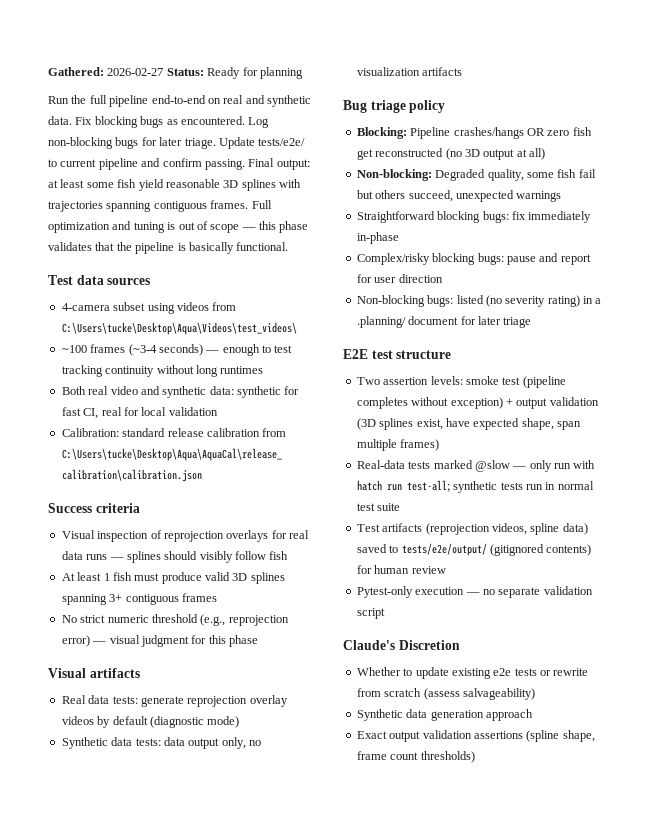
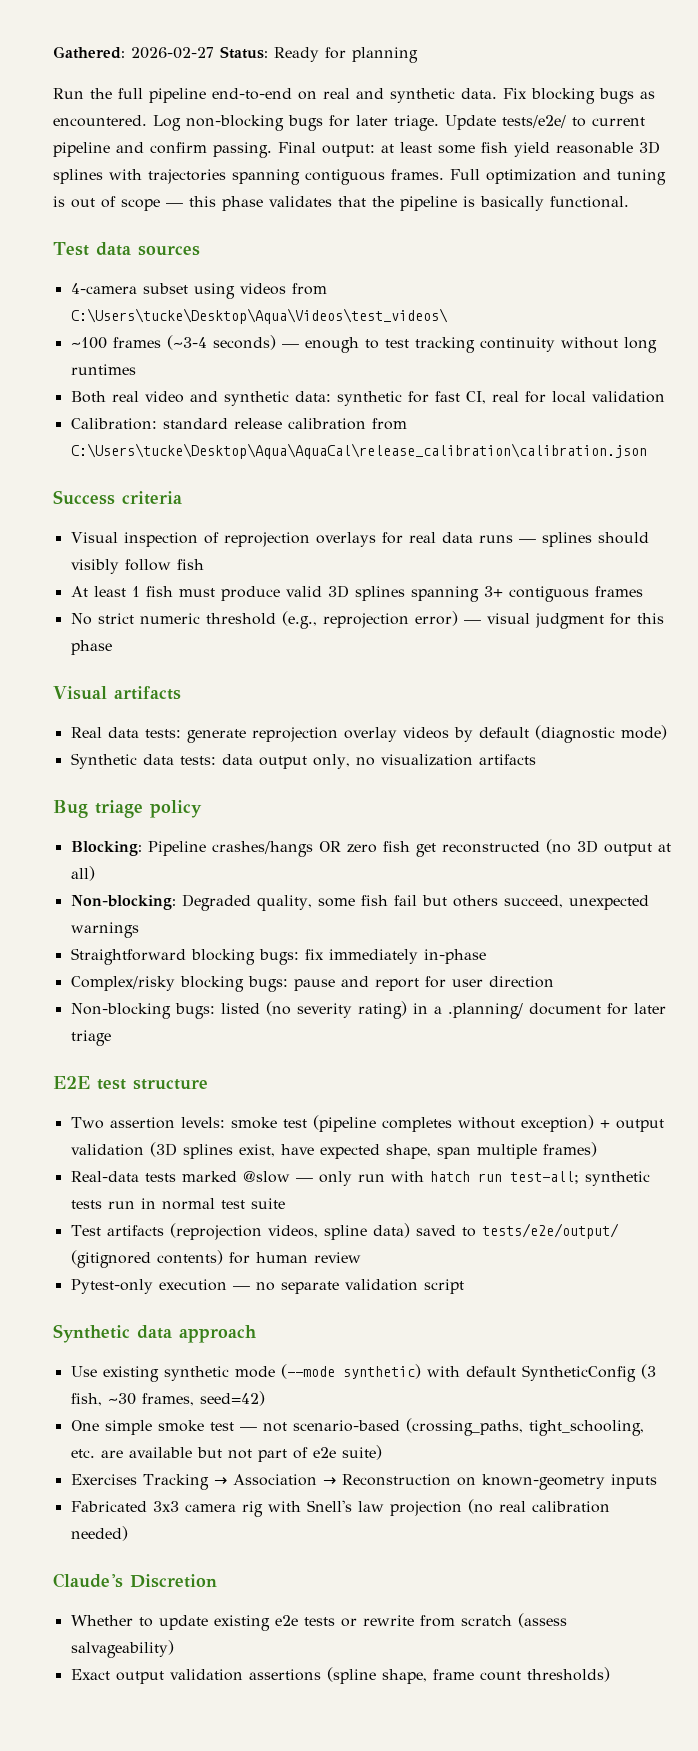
+ Synthetic data approach
+ Use existing synthetic mode (--mode synthetic) with default SyntheticConfig (3 fish, ~30 frames, seed=42)
+ One simple smoke test — not scenario-based (crossing_paths, tight_schooling, etc. are available but not part of e2e suite)
+ Exercises Tracking → Association → Reconstruction on known-geometry inputs
+ Fabricated 3x3 camera rig with Snell's law projection (no real calibration needed)
- Synthetic data generation approach

